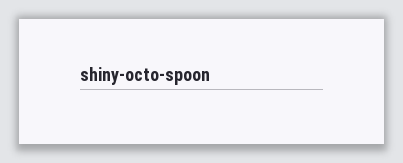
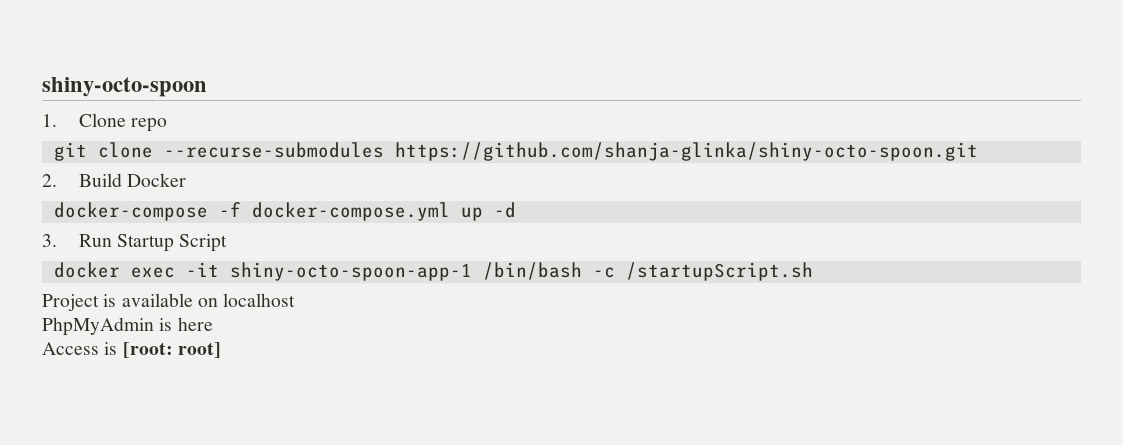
+ 1. Clone repo
+ git clone --recurse-submodules https://github.com/shanja-glinka/shiny-octo-spoon.git
+ 2. Build Docker
+ docker-compose -f docker-compose.yml up -d
+ 3. Run Startup Script
+ docker exec -it shiny-octo-spoon-app-1 /bin/bash -c /startupScript.sh
+ Project is available on localhost
+ PhpMyAdmin is here
+ Access is [root: root]

